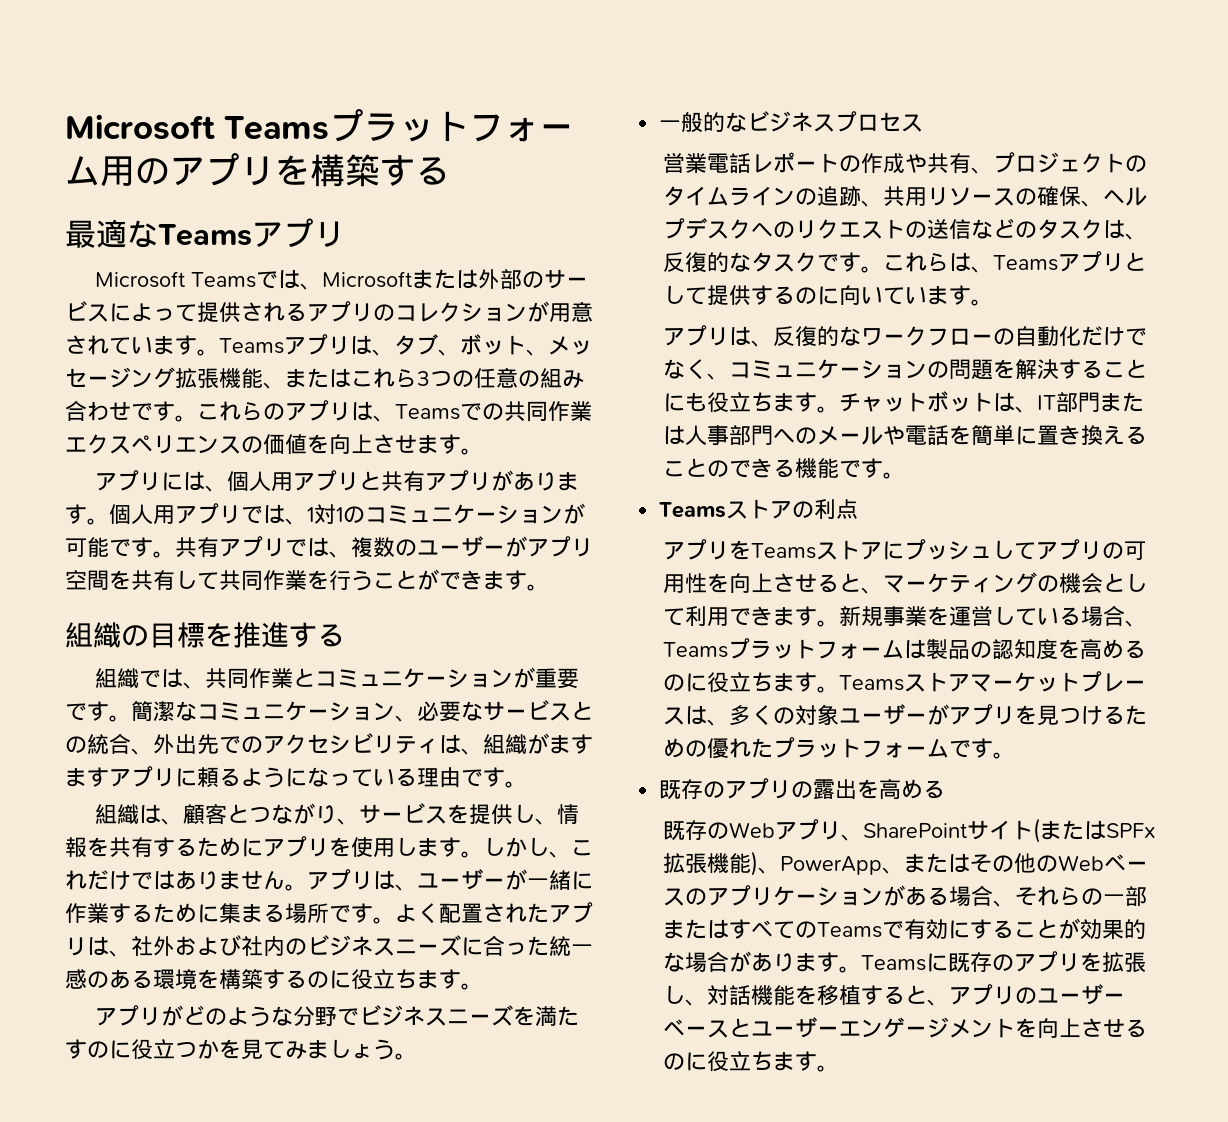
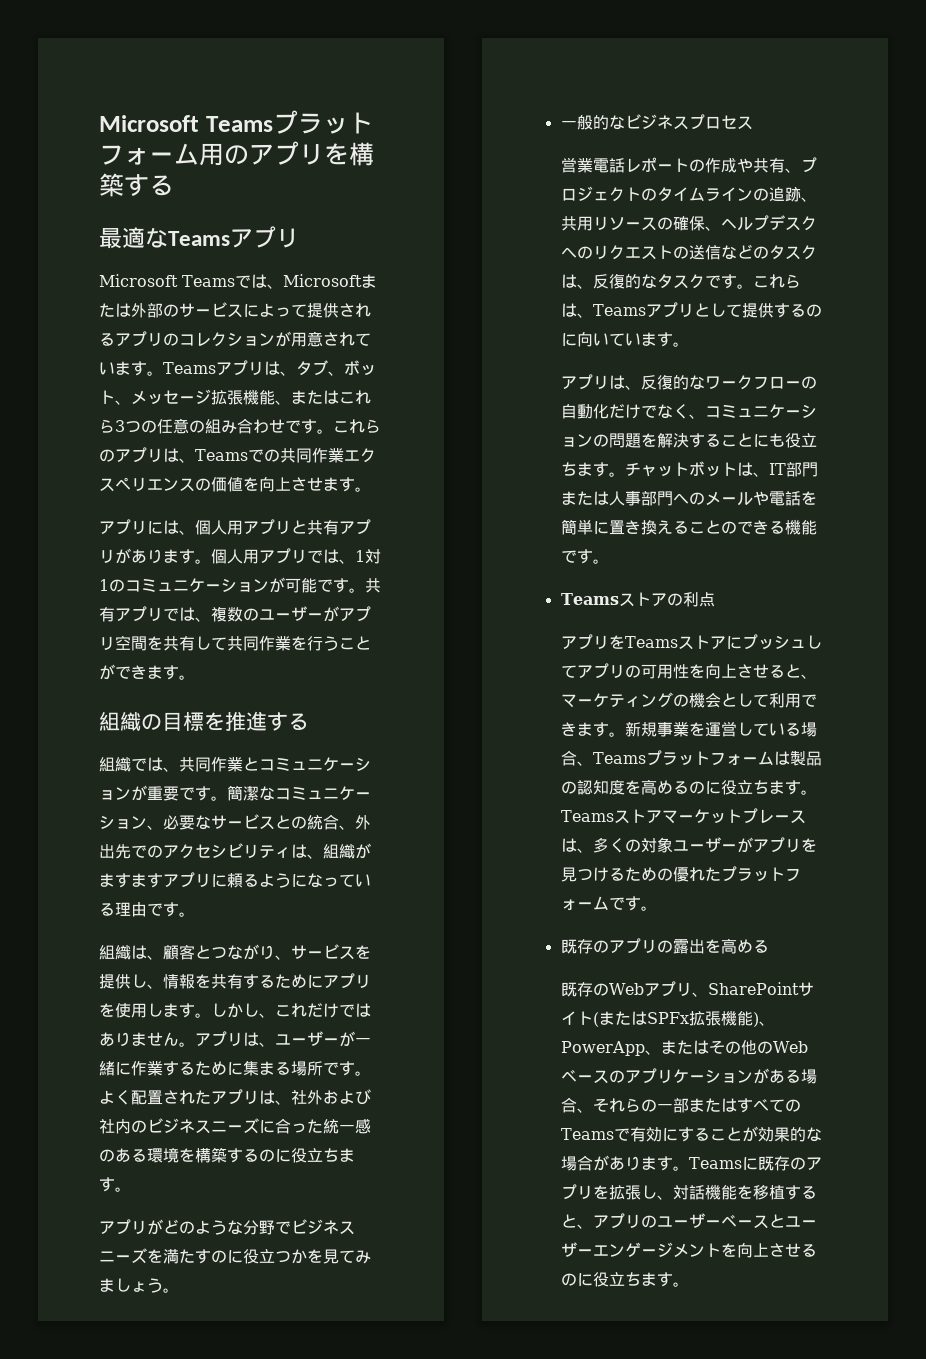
- Teamsアプリは、タブ、ボット、メッセージング拡張機能、またはこれら3つの任意の組み合わせです。
+ Teamsアプリは、タブ、ボット、メッセージ拡張機能、またはこれら3つの任意の組み合わせです。

